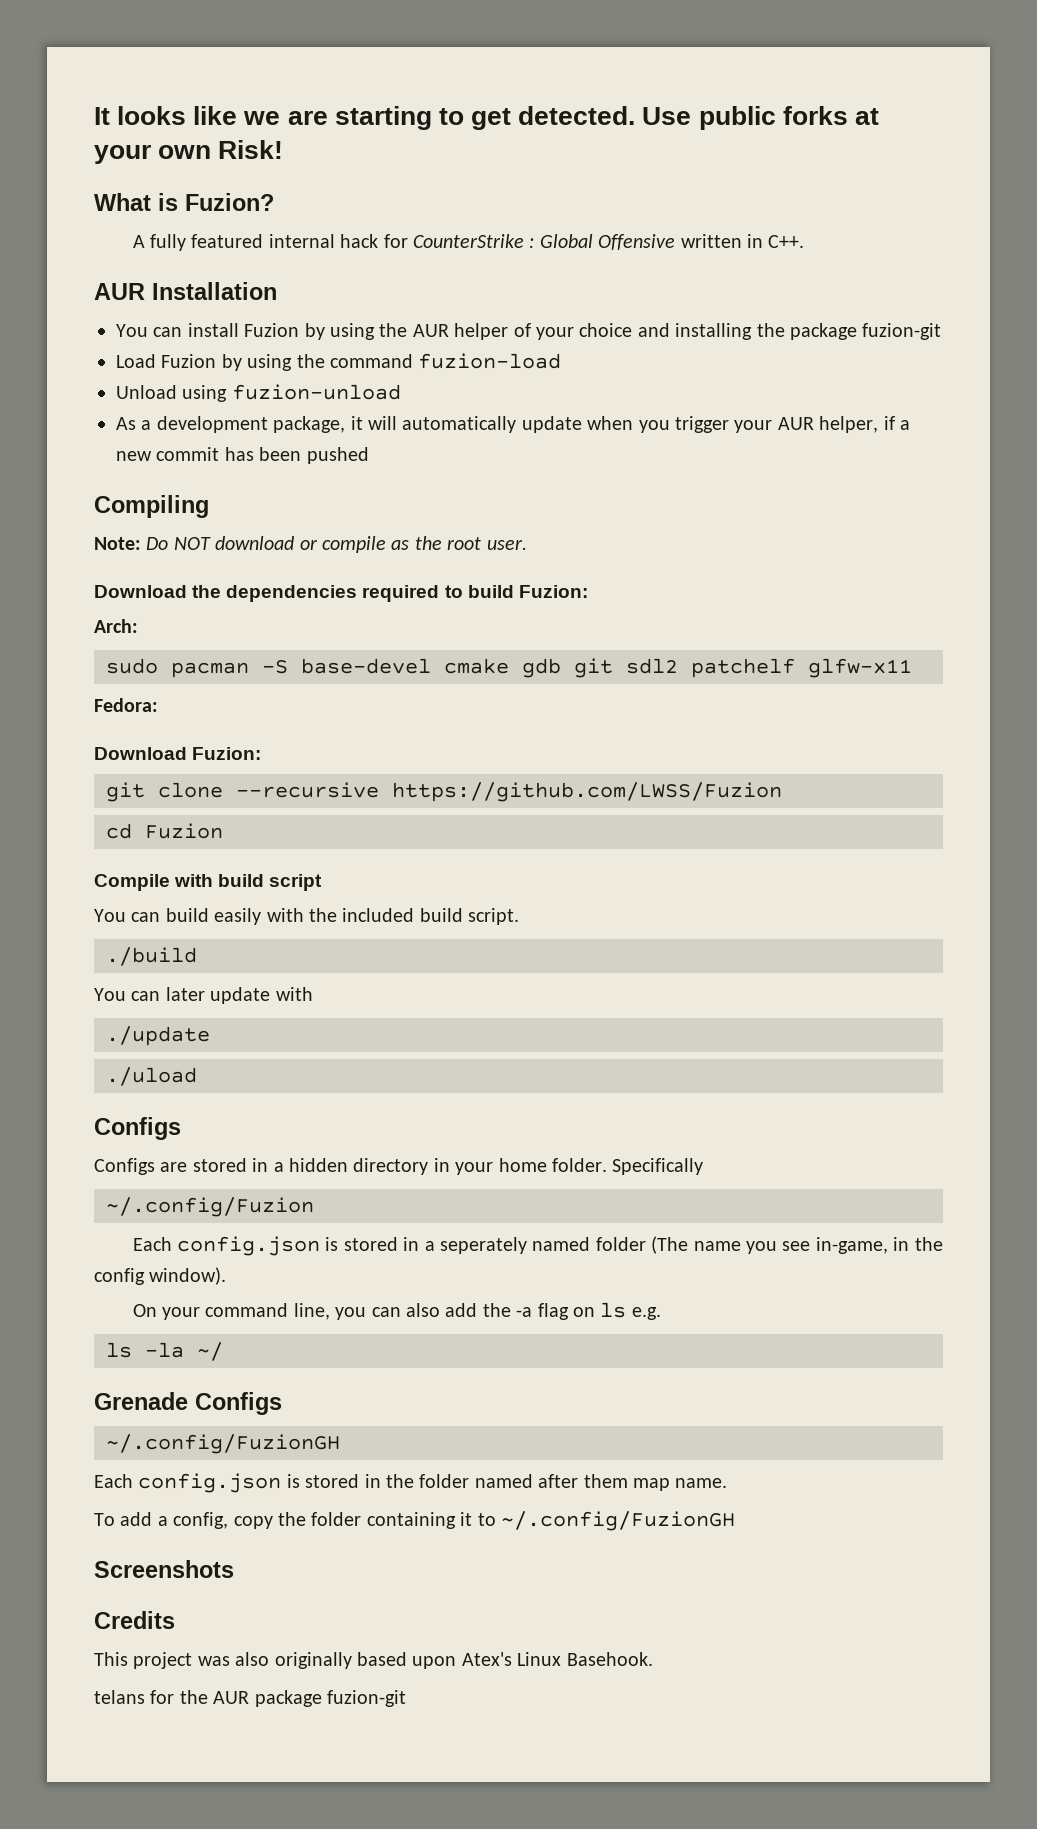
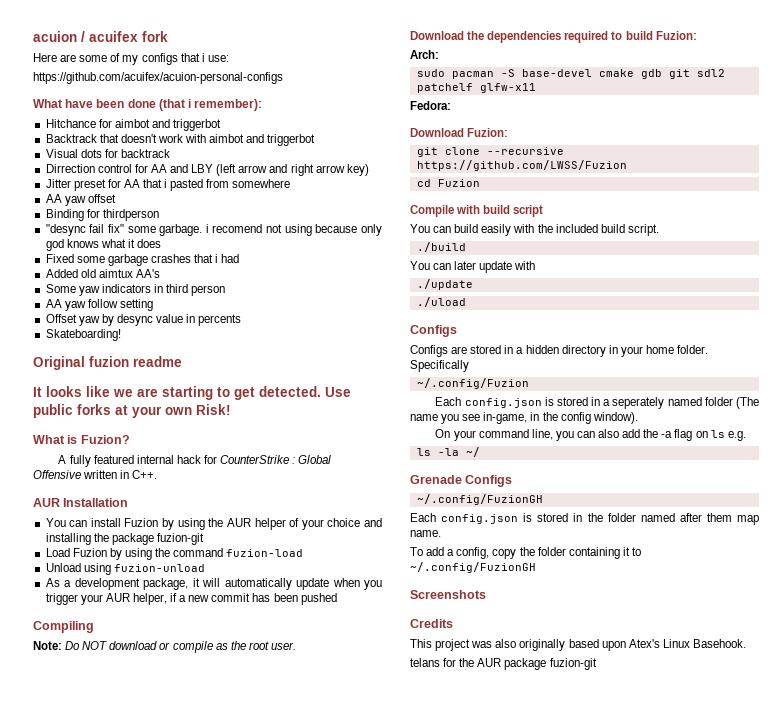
+ acuion / acuifex fork
+ Here are some of my configs that i use:
+ https://github.com/acuifex/acuion-personal-configs
+ What have been done (that i remember):
+ Hitchance for aimbot and triggerbot
+ Backtrack that doesn't work with aimbot and triggerbot
+ Visual dots for backtrack
+ Dirrection control for AA and LBY (left arrow and right arrow key)
+ Jitter preset for AA that i pasted from somewhere
+ AA yaw offset
+ Binding for thirdperson
+ "desync fail fix" some garbage. i recomend not using because only god knows what it does
+ Fixed some garbage crashes that i had
+ Added old aimtux AA's
+ Some yaw indicators in third person
+ AA yaw follow setting
+ Offset yaw by desync value in percents
+ Skateboarding!
+ Original fuzion readme

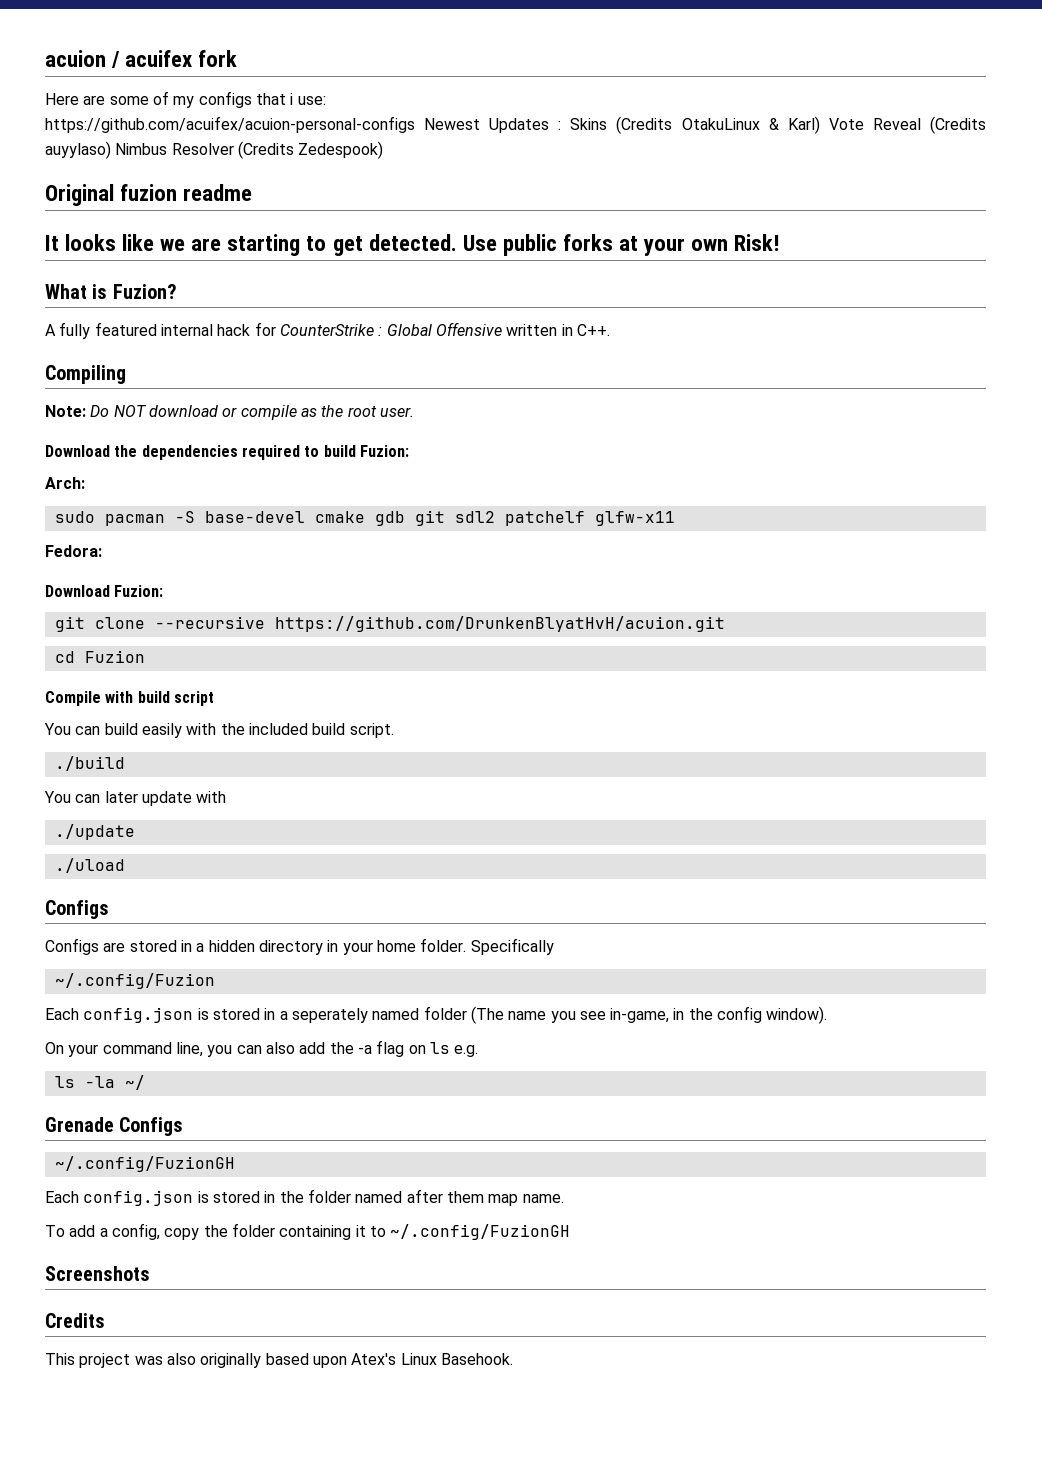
- https://github.com/acuifex/acuion-personal-configs
- What have been done (that i remember):
- Hitchance for aimbot and triggerbot
- Backtrack that doesn't work with aimbot and triggerbot
- Visual dots for backtrack
- Dirrection control for AA and LBY (left arrow and right arrow key)
- Jitter preset for AA that i pasted from somewhere
- AA yaw offset
- Binding for thirdperson
- "desync fail fix" some garbage. i recomend not using because only god knows what it does
- Fixed some garbage crashes that i had
- Added old aimtux AA's
- Some yaw indicators in third person
- AA yaw follow setting
- Offset yaw by desync value in percents
- Skateboarding!
+ https://github.com/acuifex/acuion-personal-configs Newest Updates : Skins (Credits OtakuLinux & Karl) Vote Reveal (Credits auyylaso) Nimbus Resolver (Credits Zedespook)
- AUR Installation
- You can install Fuzion by using the AUR helper of your choice and installing the package fuzion-git
- Load Fuzion by using the command fuzion-load
- Unload using fuzion-unload
- As a development package, it will automatically update when you trigger your AUR helper, if a new commit has been pushed
- git clone --recursive https://github.com/LWSS/Fuzion
+ git clone --recursive https://github.com/DrunkenBlyatHvH/acuion.git
- telans for the AUR package fuzion-git

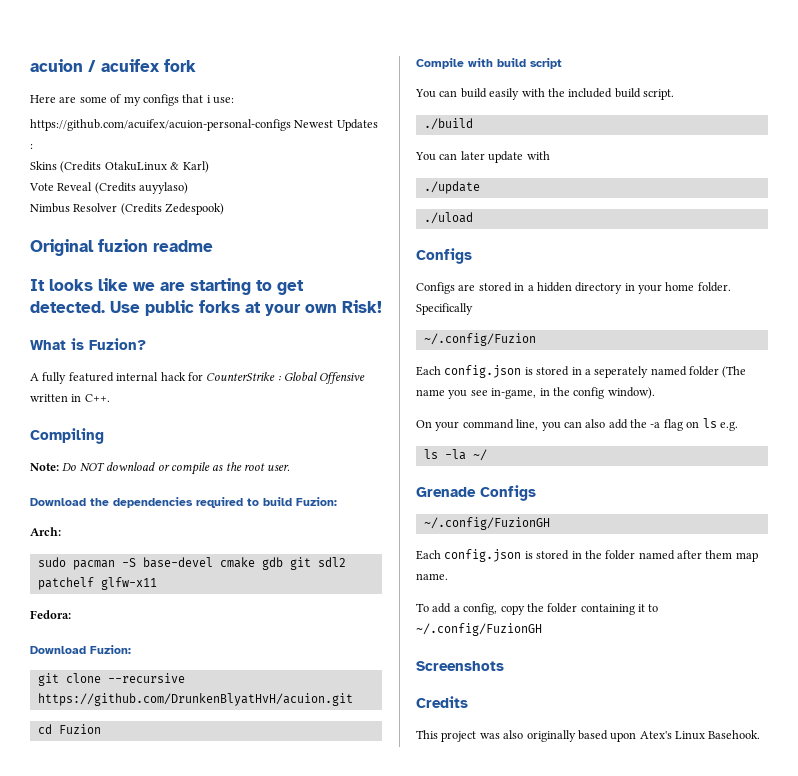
- https://github.com/acuifex/acuion-personal-configs Newest Updates : Skins (Credits OtakuLinux & Karl) Vote Reveal (Credits auyylaso) Nimbus Resolver (Credits Zedespook)
+ https://github.com/acuifex/acuion-personal-configs Newest Updates :
+ Skins (Credits OtakuLinux & Karl)
+ Vote Reveal (Credits auyylaso)
+ Nimbus Resolver (Credits Zedespook)

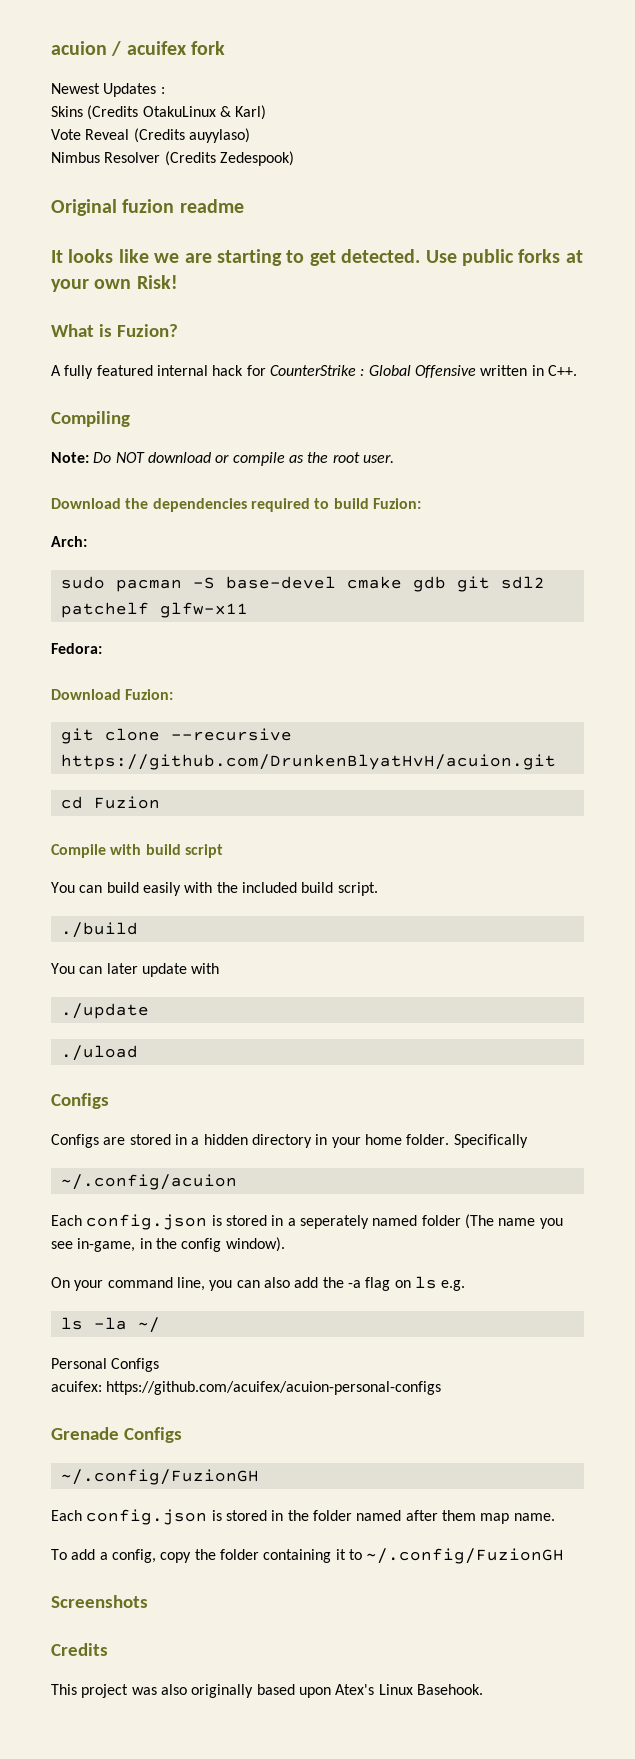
- Here are some of my configs that i use:
- https://github.com/acuifex/acuion-personal-configs Newest Updates :
+ Newest Updates :
- ~/.config/Fuzion
+ ~/.config/acuion
+ Personal Configs
+ acuifex: https://github.com/acuifex/acuion-personal-configs

